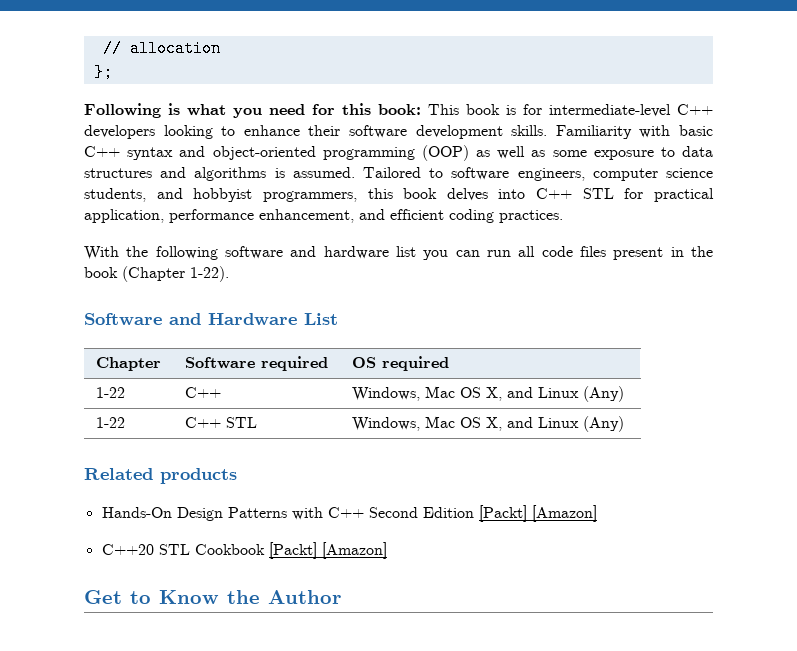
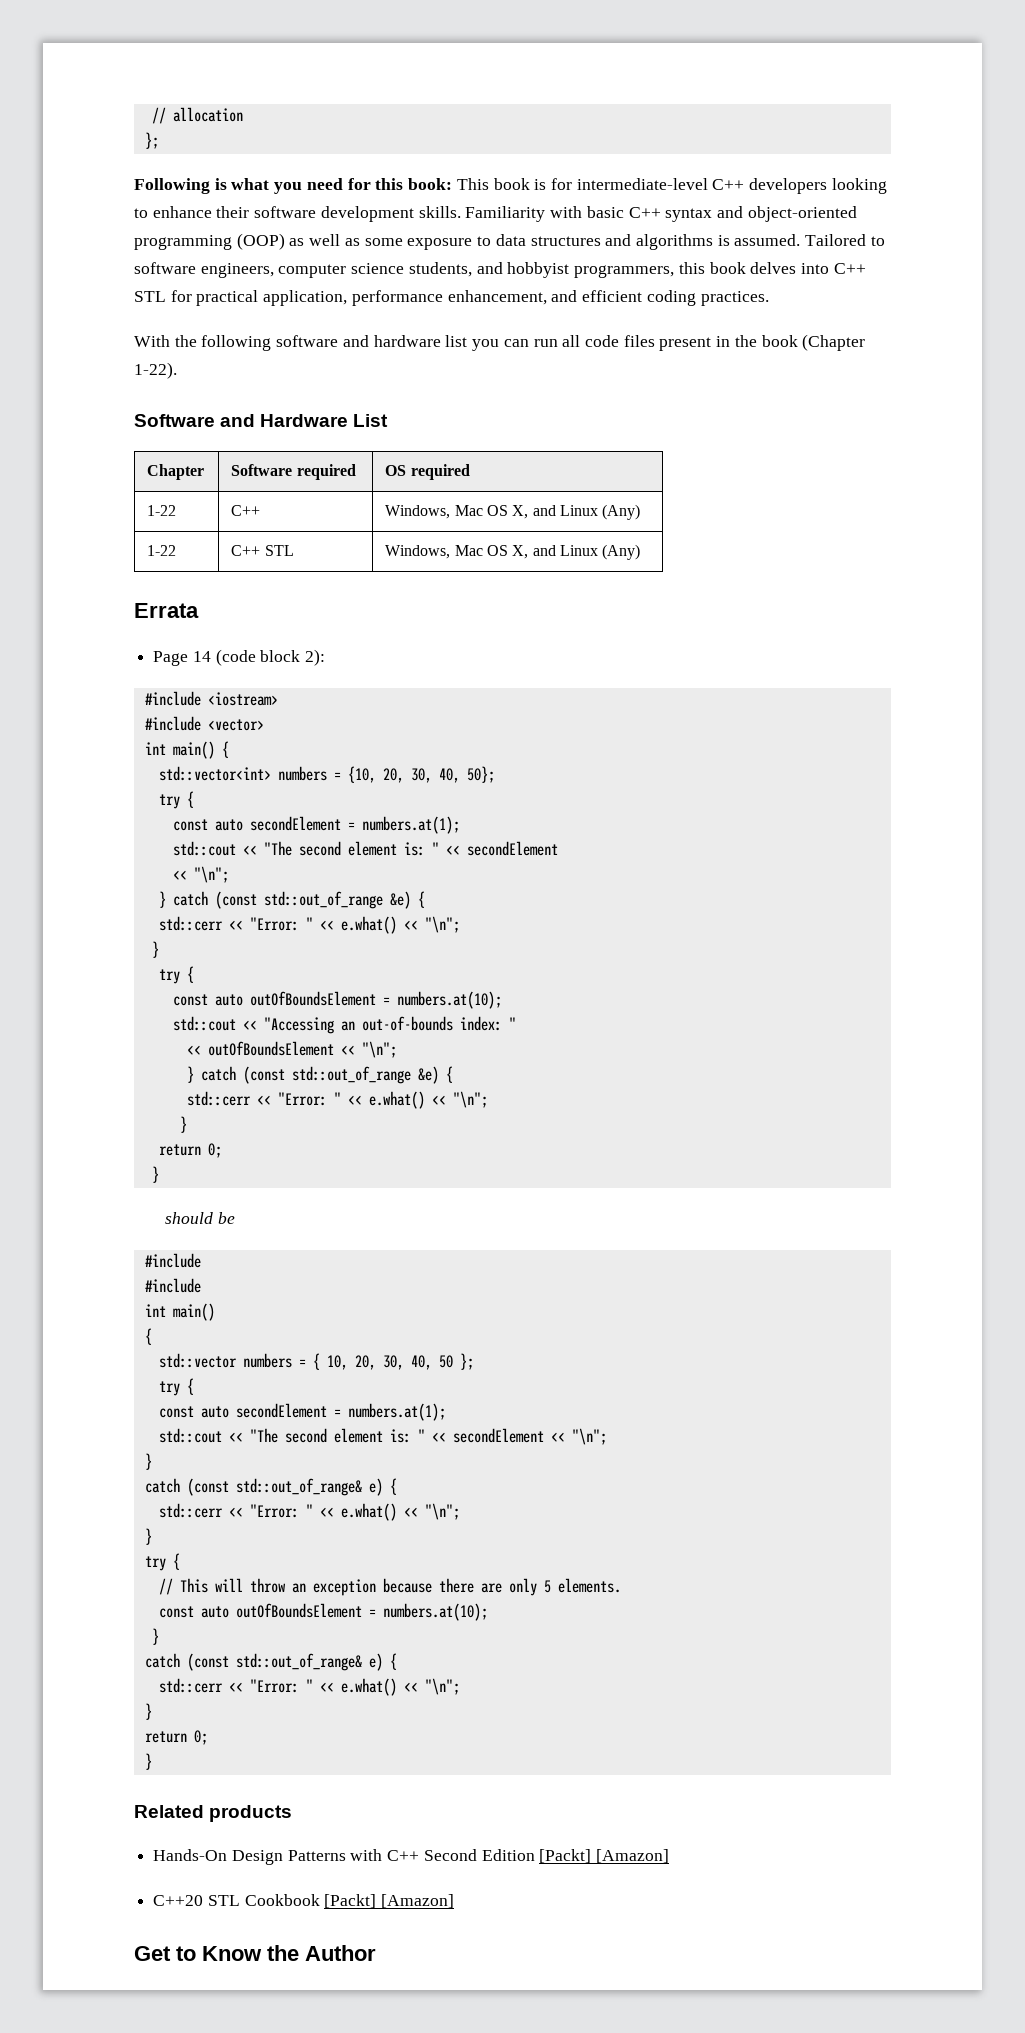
+ Errata
+ Page 14 (code block 2):
+ #include <iostream>
+ #include <vector>
+ int main() {
+ std::vector<int> numbers = {10, 20, 30, 40, 50};
+ try {
+ const auto secondElement = numbers.at(1);
+ std::cout << "The second element is: " << secondElement
+ << "\n";
+ } catch (const std::out_of_range &e) {
+ std::cerr << "Error: " << e.what() << "\n";
+ }
+ try {
+ const auto outOfBoundsElement = numbers.at(10);
+ std::cout << "Accessing an out-of-bounds index: "
+ << outOfBoundsElement << "\n";
+ } catch (const std::out_of_range &e) {
+ std::cerr << "Error: " << e.what() << "\n";
+ }
+ return 0;
+ }
+ should be
+ #include
+ #include
+ int main()
+ {
+ std::vector numbers = { 10, 20, 30, 40, 50 };
+ try {
+ const auto secondElement = numbers.at(1);
+ std::cout << "The second element is: " << secondElement << "\n";
+ }
+ catch (const std::out_of_range& e) {
+ std::cerr << "Error: " << e.what() << "\n";
+ }
+ try {
+ // This will throw an exception because there are only 5 elements.
+ const auto outOfBoundsElement = numbers.at(10);
+ }
+ catch (const std::out_of_range& e) {
+ std::cerr << "Error: " << e.what() << "\n";
+ }
+ return 0;
+ }

